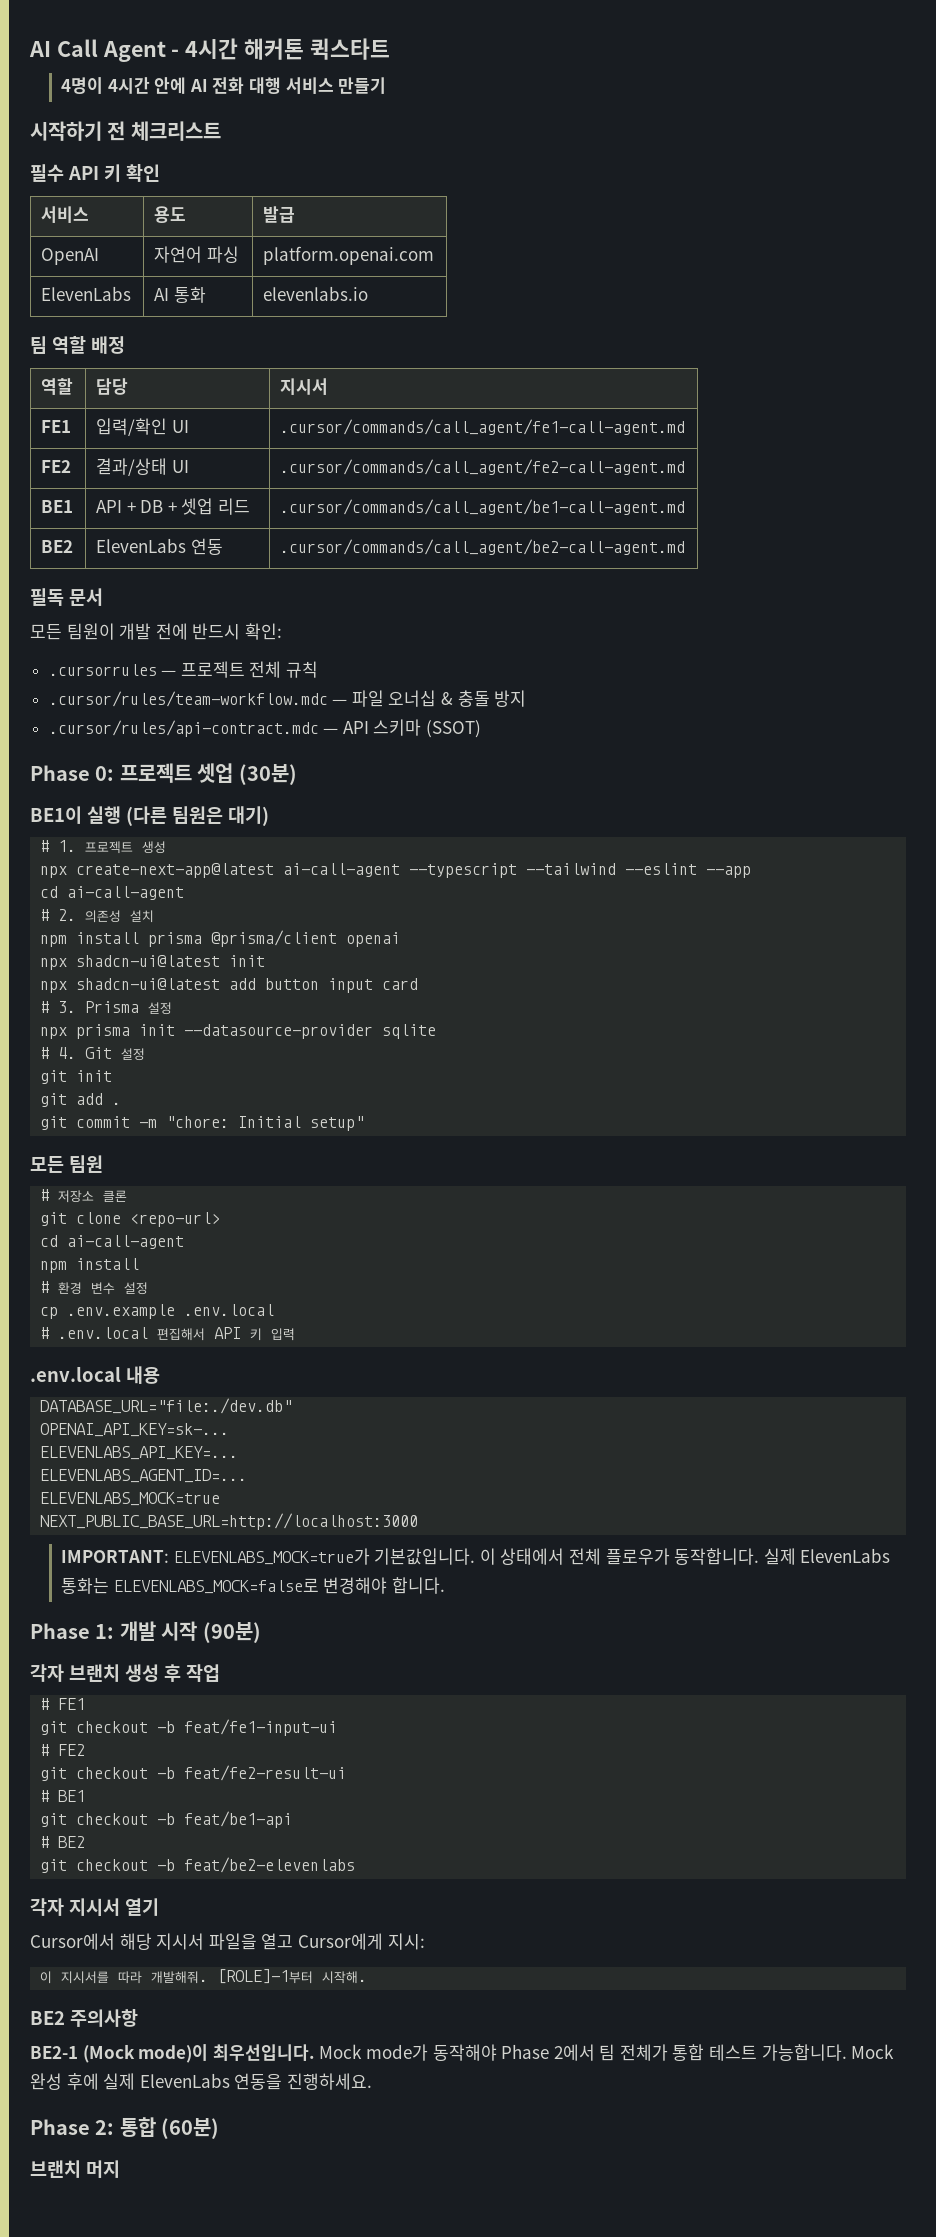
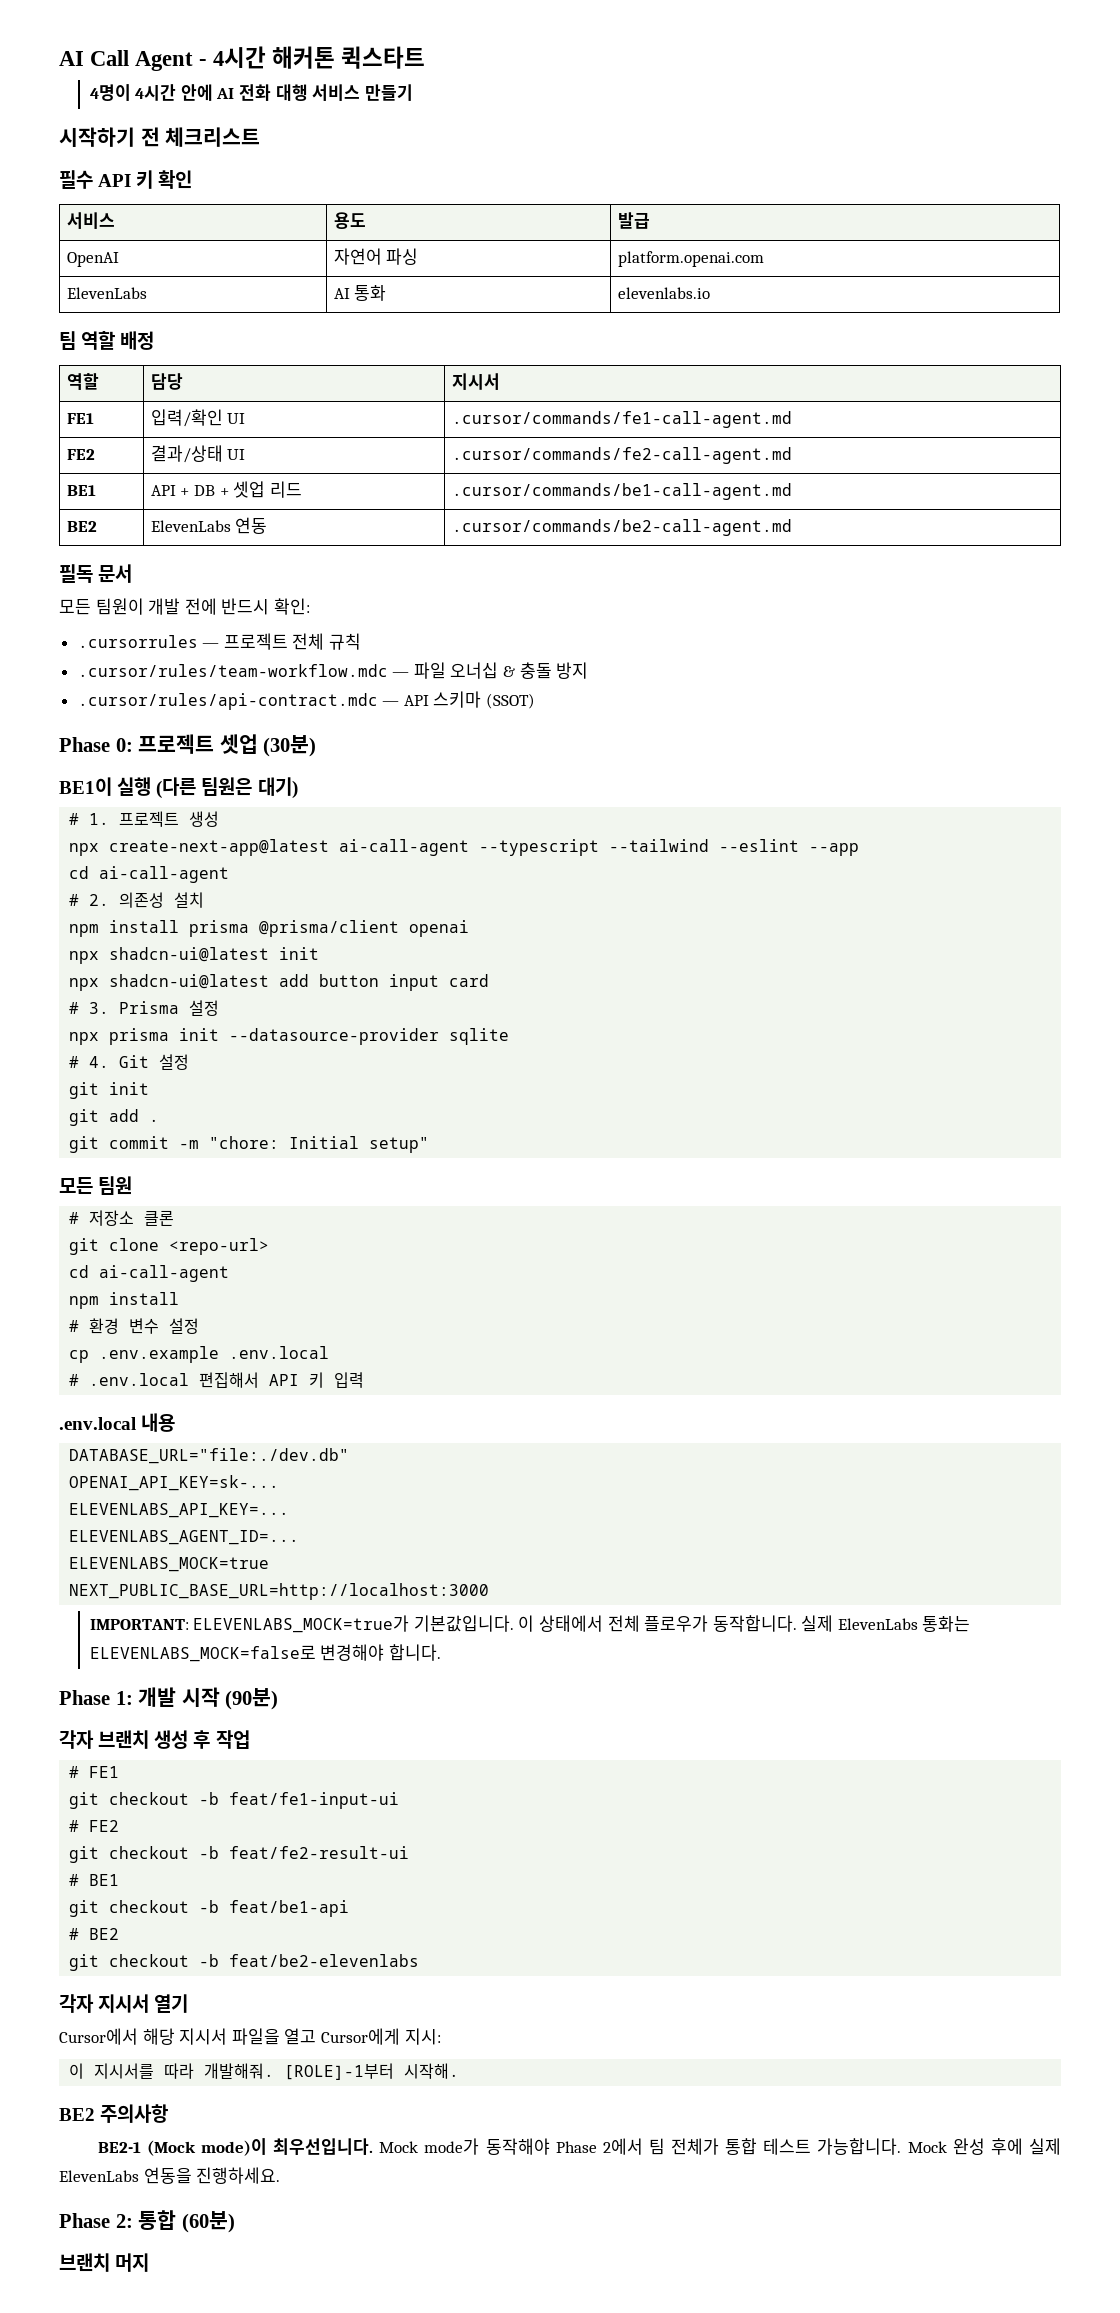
- FE1 | 입력/확인 UI | .cursor/commands/call_agent/fe1-call-agent.md
+ FE1 | 입력/확인 UI | .cursor/commands/fe1-call-agent.md
- FE2 | 결과/상태 UI | .cursor/commands/call_agent/fe2-call-agent.md
+ FE2 | 결과/상태 UI | .cursor/commands/fe2-call-agent.md
- BE1 | API + DB + 셋업 리드 | .cursor/commands/call_agent/be1-call-agent.md
+ BE1 | API + DB + 셋업 리드 | .cursor/commands/be1-call-agent.md
- BE2 | ElevenLabs 연동 | .cursor/commands/call_agent/be2-call-agent.md
+ BE2 | ElevenLabs 연동 | .cursor/commands/be2-call-agent.md

